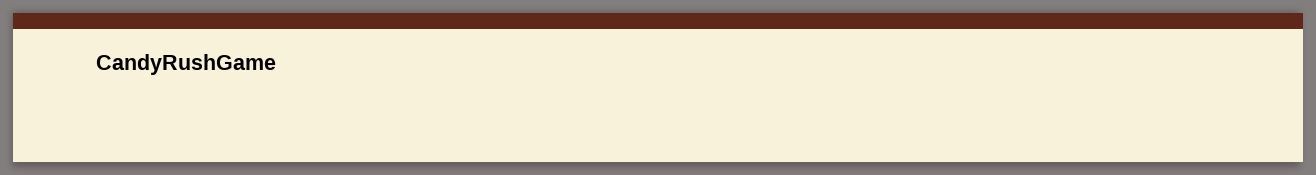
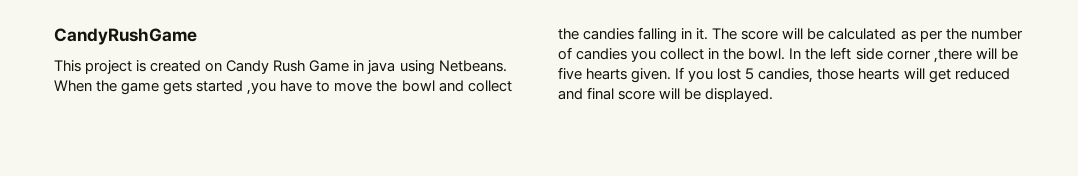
+ This project is created on Candy Rush Game in java using Netbeans. When the game gets started ,you have to move the bowl and collect the candies falling in it. The score will be calculated as per the number of candies you collect in the bowl. In the left side corner ,there will be five hearts given. If you lost 5 candies, those hearts will get reduced and final score will be displayed.

